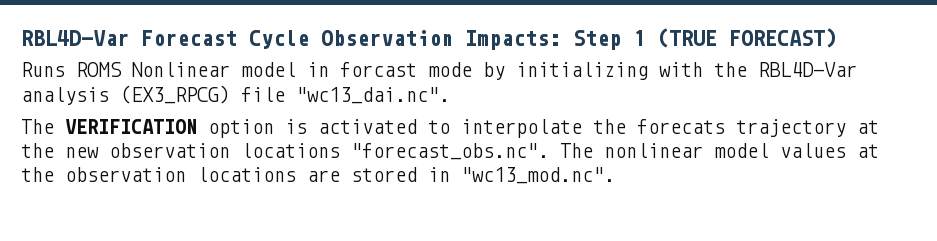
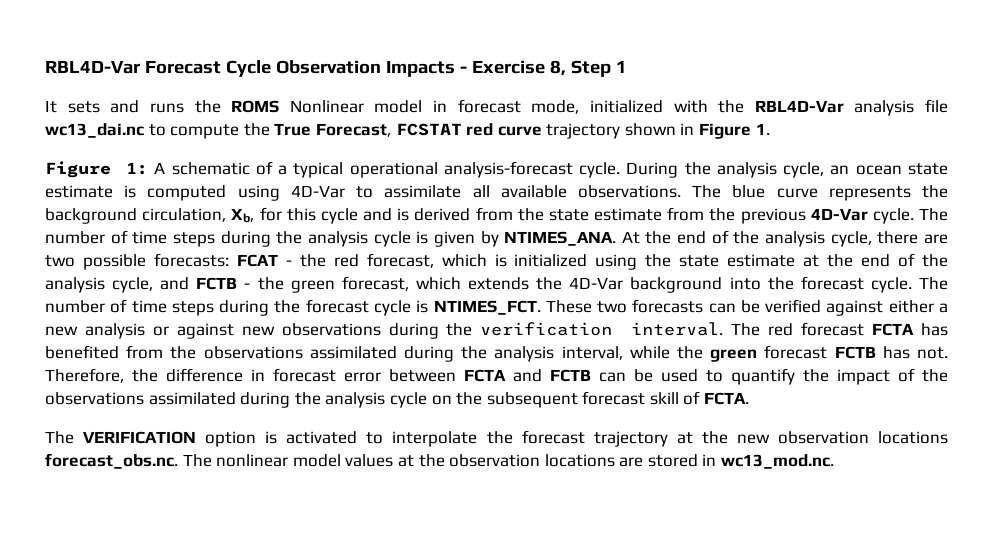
- RBL4D-Var Forecast Cycle Observation Impacts: Step 1 (TRUE FORECAST)
- Runs ROMS Nonlinear model in forcast mode by initializing with the RBL4D-Var analysis (EX3_RPCG) file "wc13_dai.nc".
+ RBL4D-Var Forecast Cycle Observation Impacts - Exercise 8, Step 1
+ It sets and runs the ROMS Nonlinear model in forecast mode, initialized with the RBL4D-Var analysis file wc13_dai.nc to compute the True Forecast, FCSTAT red curve trajectory shown in Figure 1.
+ Figure 1: A schematic of a typical operational analysis-forecast cycle. During the analysis cycle, an ocean state estimate is computed using 4D-Var to assimilate all available observations. The blue curve represents the background circulation, Xb, for this cycle and is derived from the state estimate from the previous 4D-Var cycle. The number of time steps during the analysis cycle is given by NTIMES_ANA. At the end of the analysis cycle, there are two possible forecasts: FCAT - the red forecast, which is initialized using the state estimate at the end of the analysis cycle, and FCTB - the green forecast, which extends the 4D-Var background into the forecast cycle. The number of time steps during the forecast cycle is NTIMES_FCT. These two forecasts can be verified against either a new analysis or against new observations during the verification interval. The red forecast FCTA has benefited from the observations assimilated during the analysis interval, while the green forecast FCTB has not. Therefore, the difference in forecast error between FCTA and FCTB can be used to quantify the impact of the observations assimilated during the analysis cycle on the subsequent forecast skill of FCTA.
- The VERIFICATION option is activated to interpolate the forecats trajectory at the new observation locations "forecast_obs.nc". The nonlinear model values at the observation locations are stored in "wc13_mod.nc".
+ The VERIFICATION option is activated to interpolate the forecast trajectory at the new observation locations forecast_obs.nc. The nonlinear model values at the observation locations are stored in wc13_mod.nc.

